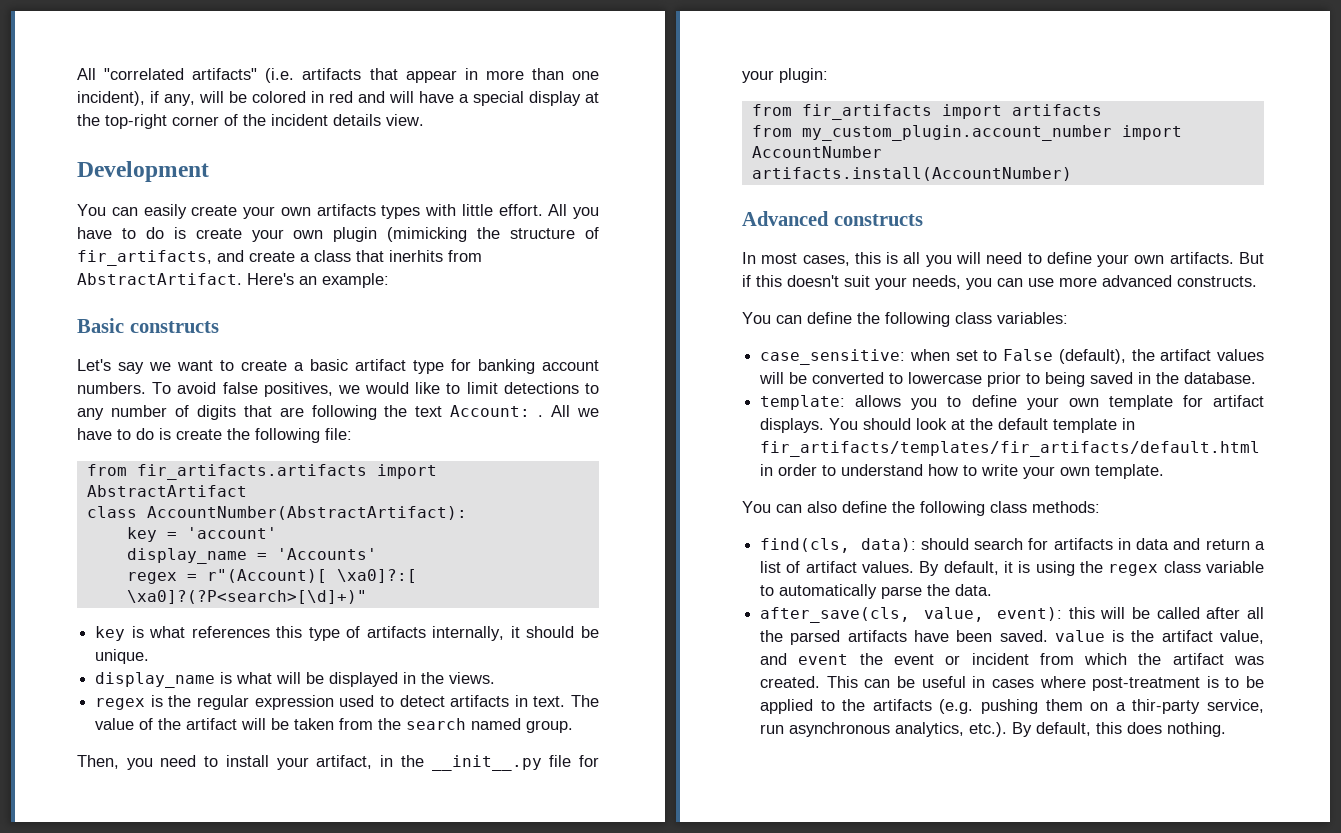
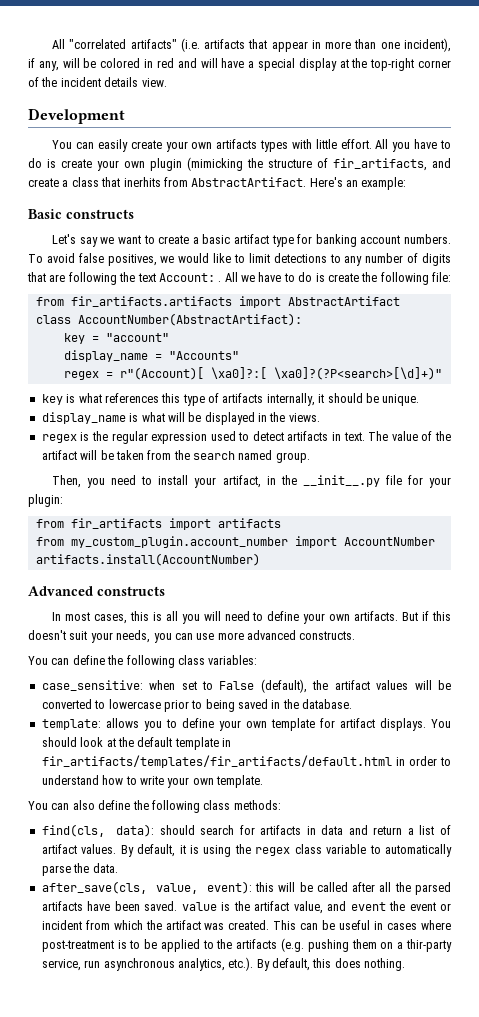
- key = 'account'
+ key = "account"
- display_name = 'Accounts'
+ display_name = "Accounts"

